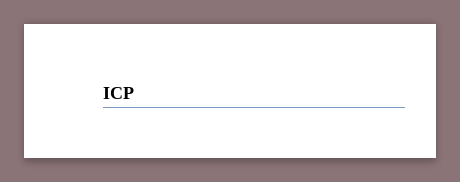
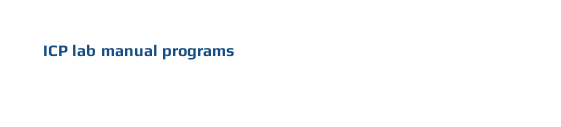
- ICP
+ ICP lab manual programs

